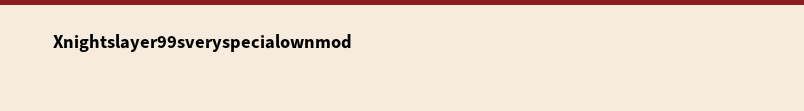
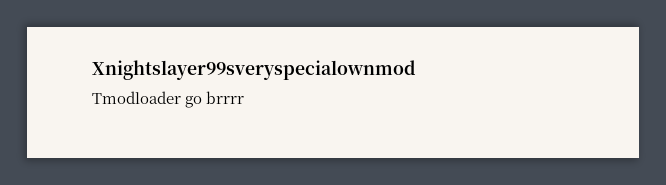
+ Tmodloader go brrrr

